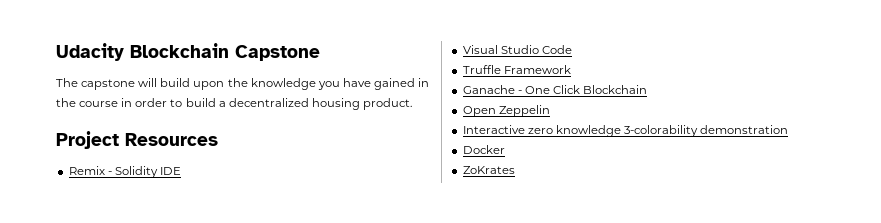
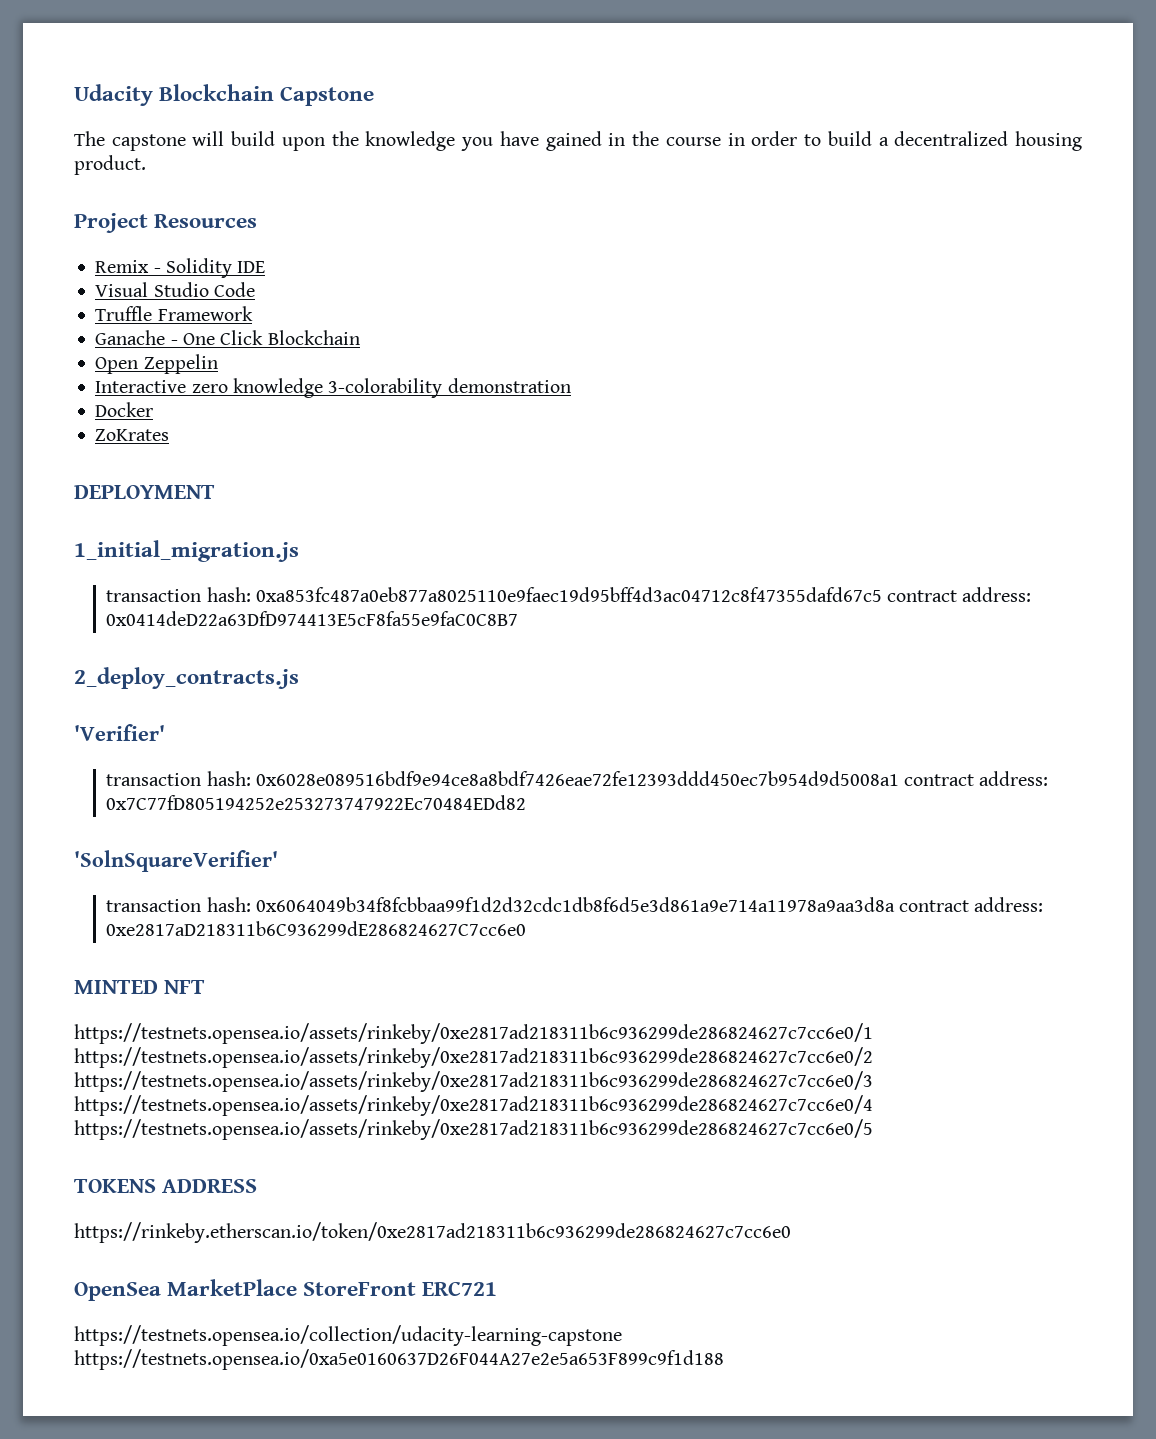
+ DEPLOYMENT
+ 1_initial_migration.js
+ transaction hash: 0xa853fc487a0eb877a8025110e9faec19d95bff4d3ac04712c8f47355dafd67c5 contract address: 0x0414deD22a63DfD974413E5cF8fa55e9faC0C8B7
+ 2_deploy_contracts.js
+ 'Verifier'
+ transaction hash: 0x6028e089516bdf9e94ce8a8bdf7426eae72fe12393ddd450ec7b954d9d5008a1 contract address: 0x7C77fD805194252e253273747922Ec70484EDd82
+ 'SolnSquareVerifier'
+ transaction hash: 0x6064049b34f8fcbbaa99f1d2d32cdc1db8f6d5e3d861a9e714a11978a9aa3d8a contract address: 0xe2817aD218311b6C936299dE286824627C7cc6e0
+ MINTED NFT
+ https://testnets.opensea.io/assets/rinkeby/0xe2817ad218311b6c936299de286824627c7cc6e0/1 https://testnets.opensea.io/assets/rinkeby/0xe2817ad218311b6c936299de286824627c7cc6e0/2 https://testnets.opensea.io/assets/rinkeby/0xe2817ad218311b6c936299de286824627c7cc6e0/3 https://testnets.opensea.io/assets/rinkeby/0xe2817ad218311b6c936299de286824627c7cc6e0/4 https://testnets.opensea.io/assets/rinkeby/0xe2817ad218311b6c936299de286824627c7cc6e0/5
+ TOKENS ADDRESS
+ https://rinkeby.etherscan.io/token/0xe2817ad218311b6c936299de286824627c7cc6e0
+ OpenSea MarketPlace StoreFront ERC721
+ https://testnets.opensea.io/collection/udacity-learning-capstone https://testnets.opensea.io/0xa5e0160637D26F044A27e2e5a653F899c9f1d188

